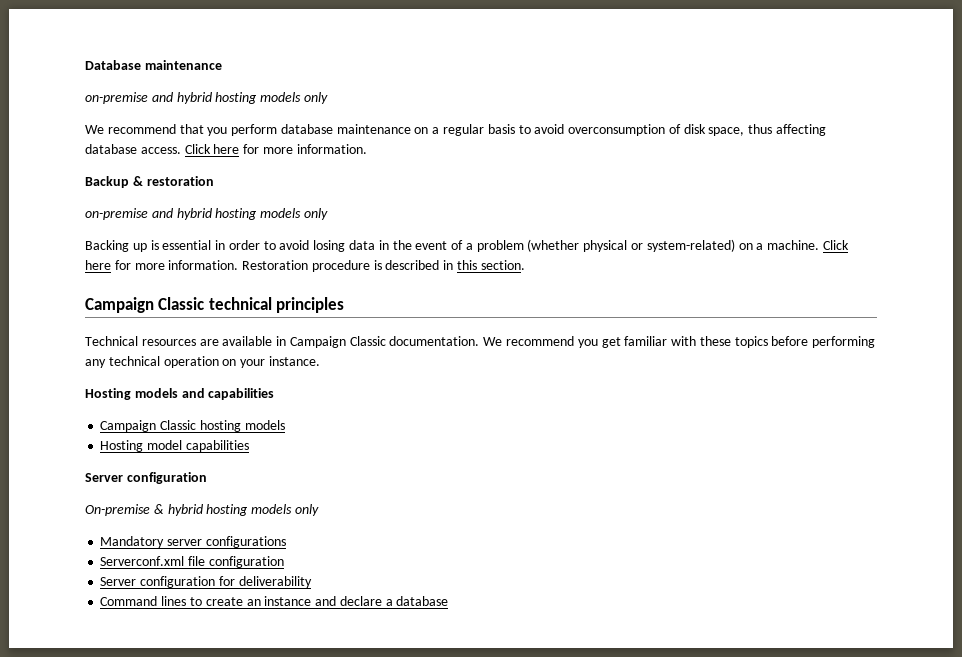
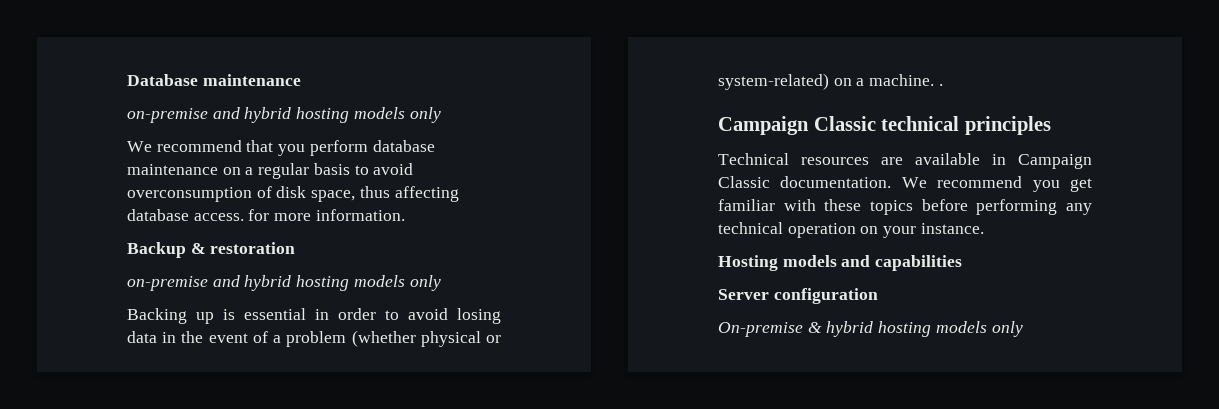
- We recommend that you perform database maintenance on a regular basis to avoid overconsumption of disk space, thus affecting database access. Click here for more information.
+ We recommend that you perform database maintenance on a regular basis to avoid overconsumption of disk space, thus affecting database access. for more information.
- Backing up is essential in order to avoid losing data in the event of a problem (whether physical or system-related) on a machine. Click here for more information. Restoration procedure is described in this section.
+ Backing up is essential in order to avoid losing data in the event of a problem (whether physical or system-related) on a machine. .
- Campaign Classic hosting models
- Hosting model capabilities
- Mandatory server configurations
- Serverconf.xml file configuration
- Server configuration for deliverability
- Command lines to create an instance and declare a database

